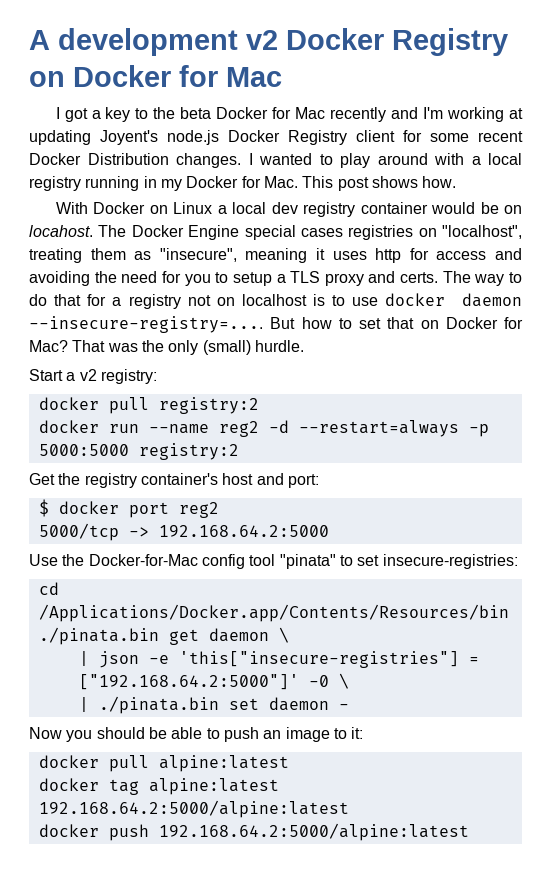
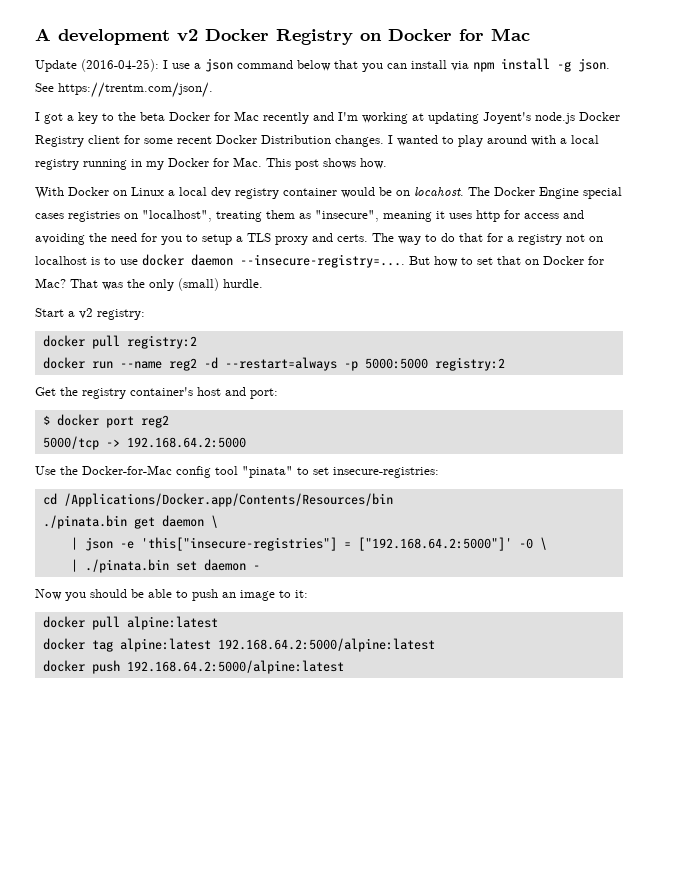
+ Update (2016-04-25): I use a json command below that you can install via npm install -g json. See https://trentm.com/json/.

